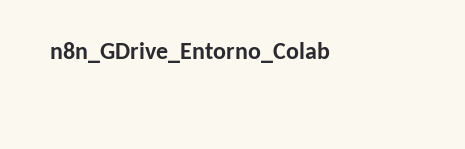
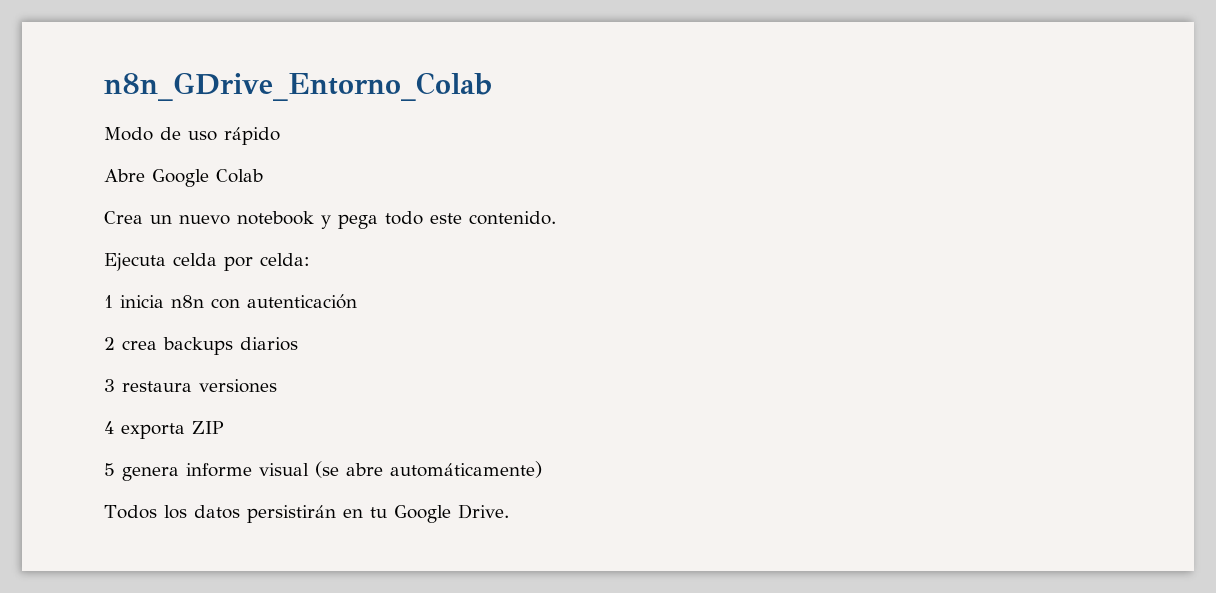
+ Modo de uso rápido
+ Abre Google Colab
+ Crea un nuevo notebook y pega todo este contenido.
+ Ejecuta celda por celda:
+ 1 inicia n8n con autenticación
+ 2 crea backups diarios
+ 3 restaura versiones
+ 4 exporta ZIP
+ 5 genera informe visual (se abre automáticamente)
+ Todos los datos persistirán en tu Google Drive.

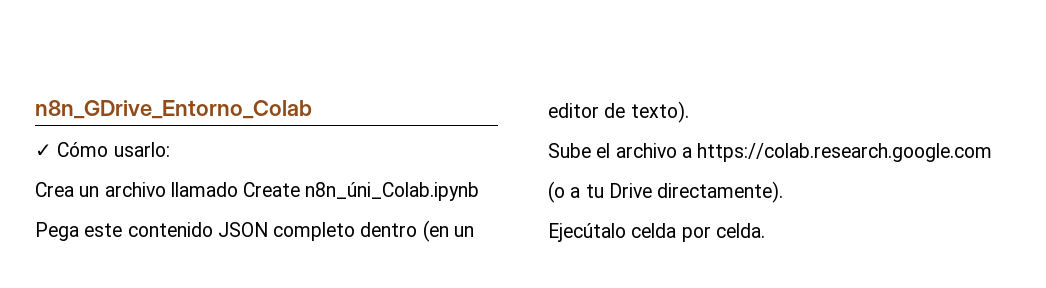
- Modo de uso rápido
- Abre Google Colab
- Crea un nuevo notebook y pega todo este contenido.
- Ejecuta celda por celda:
- 1 inicia n8n con autenticación
- 2 crea backups diarios
- 3 restaura versiones
- 4 exporta ZIP
- 5 genera informe visual (se abre automáticamente)
- Todos los datos persistirán en tu Google Drive.
+ ✓ Cómo usarlo:
+ Crea un archivo llamado Create n8n_úni_Colab.ipynb
+ Pega este contenido JSON completo dentro (en un editor de texto).
+ Sube el archivo a https://colab.research.google.com
+ (o a tu Drive directamente).
+ Ejecútalo celda por celda.

